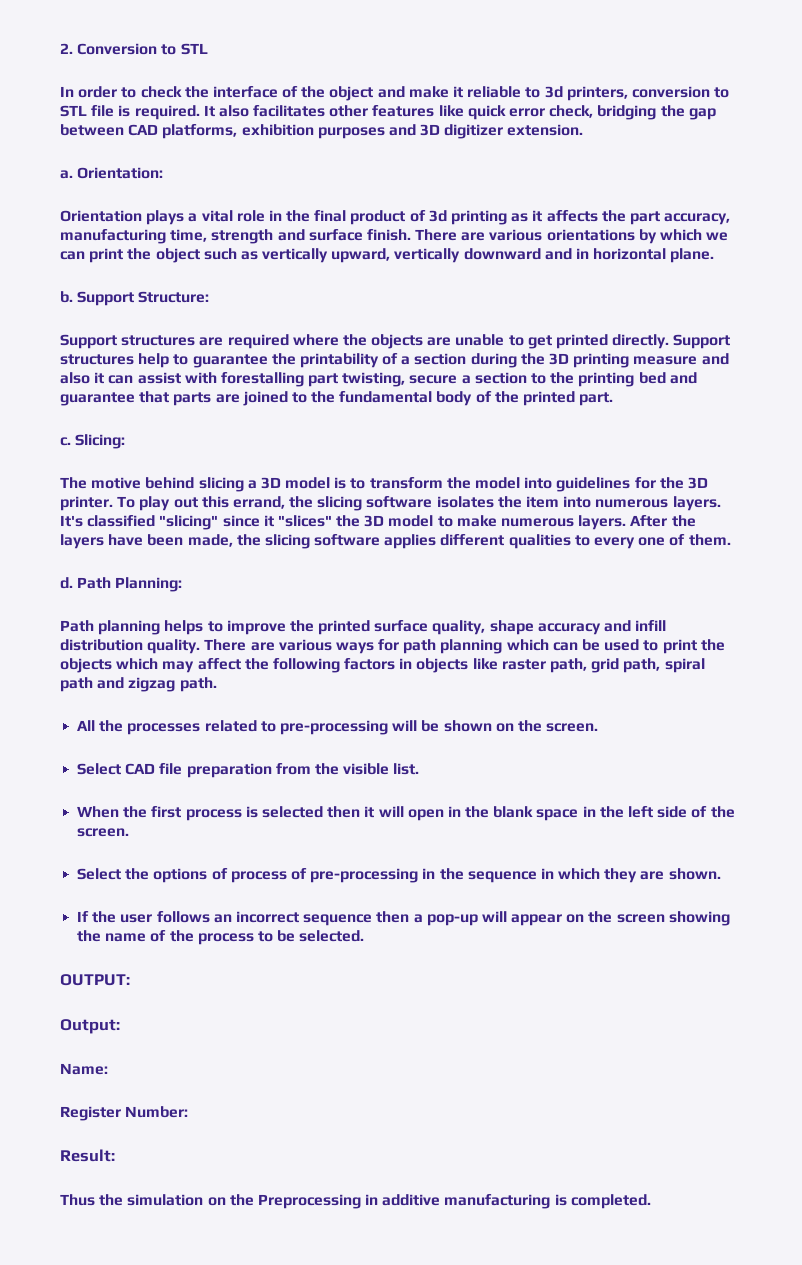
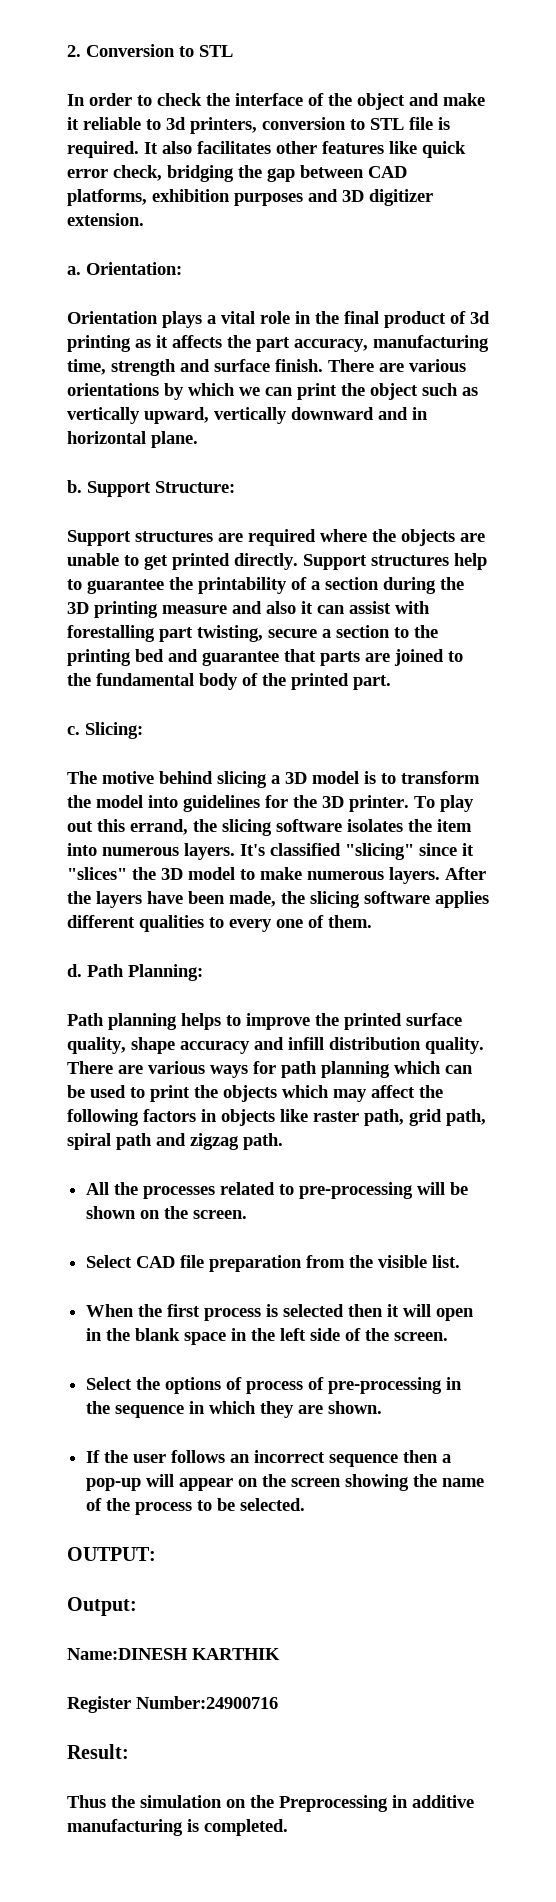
- Name:
+ Name:DINESH KARTHIK
- Register Number:
+ Register Number:24900716

